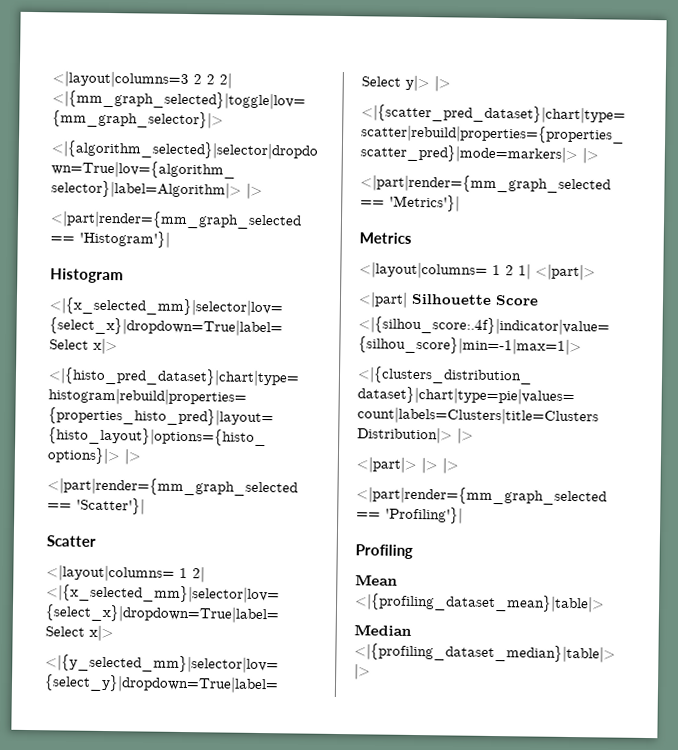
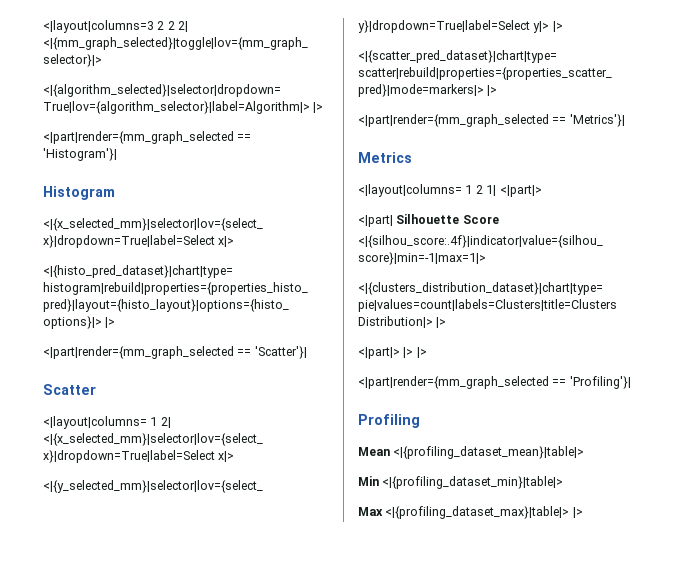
- Median <|{profiling_dataset_median}|table|> |>
+ Min <|{profiling_dataset_min}|table|>
+ Max <|{profiling_dataset_max}|table|> |>

